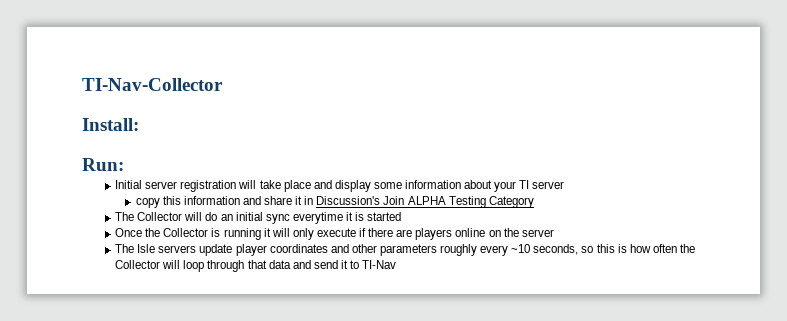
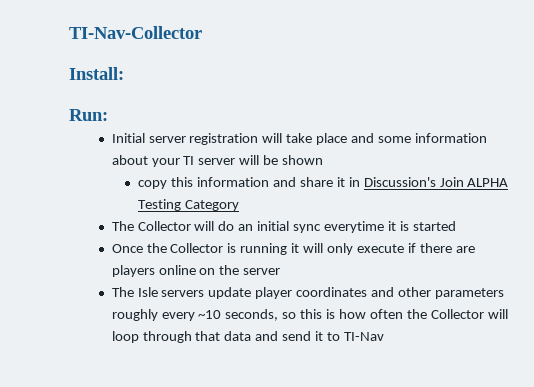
- Initial server registration will take place and display some information about your TI server
+ Initial server registration will take place and some information about your TI server will be shown

